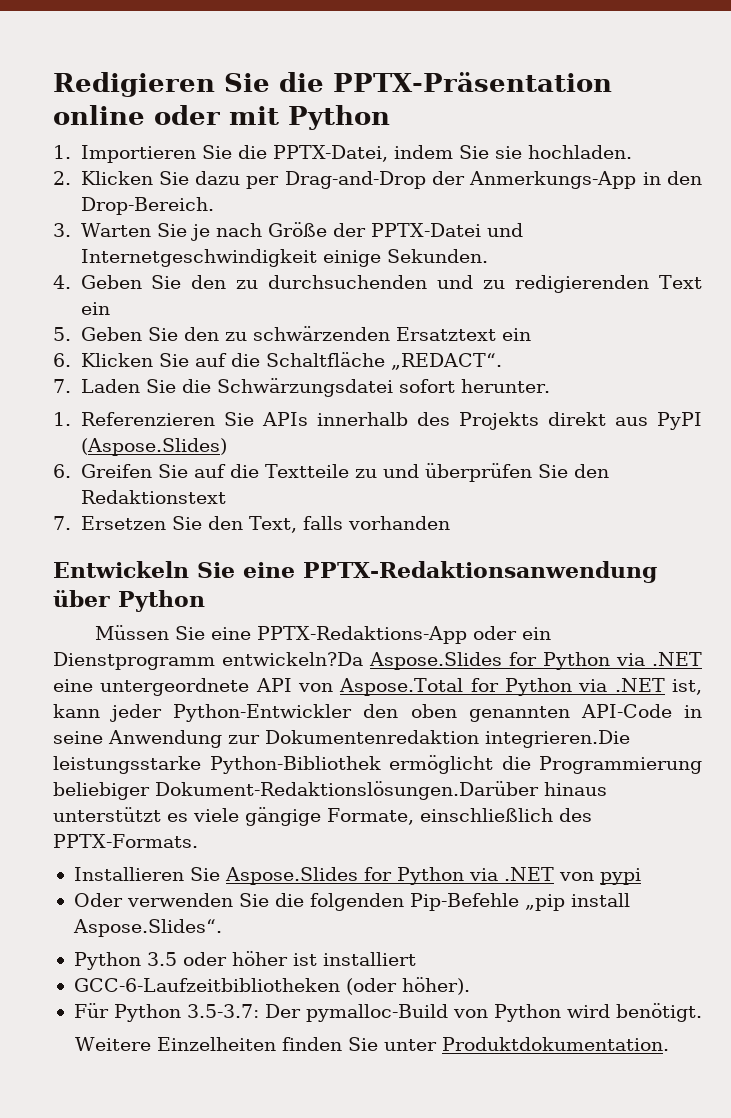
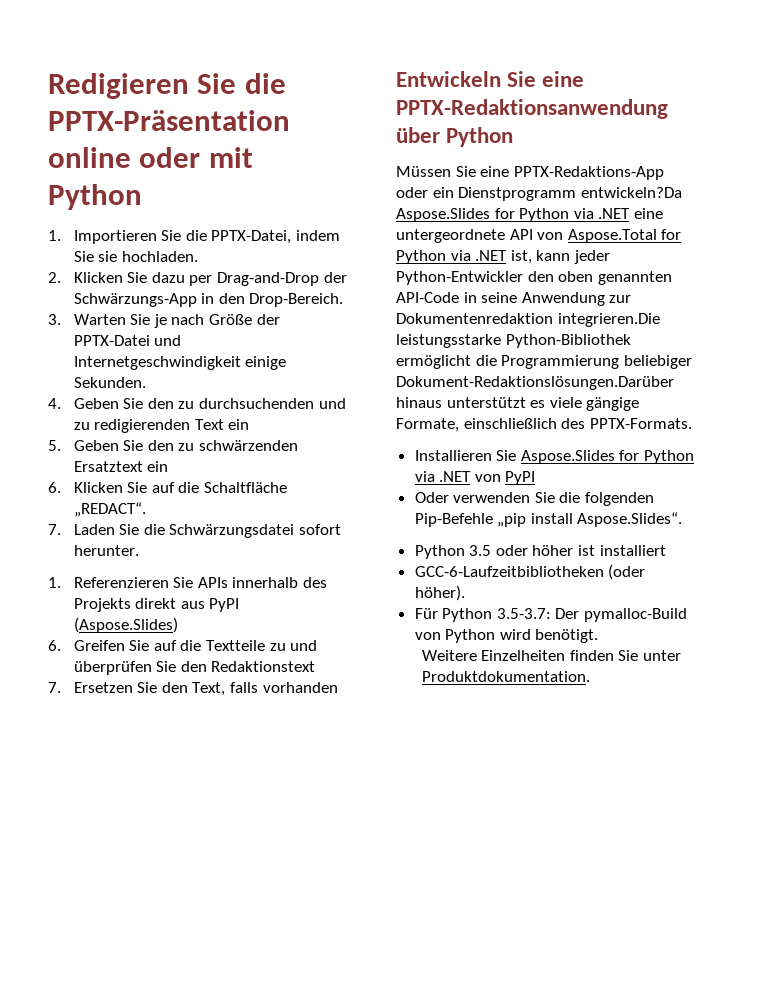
- 2. Klicken Sie dazu per Drag-and-Drop der Anmerkungs-App in den Drop-Bereich.
+ 2. Klicken Sie dazu per Drag-and-Drop der Schwärzungs-App in den Drop-Bereich.
- Installieren Sie Aspose.Slides for Python via .NET von pypi
+ Installieren Sie Aspose.Slides for Python via .NET von PyPI

